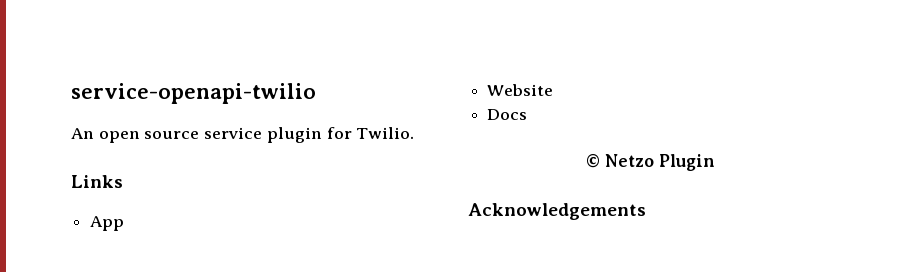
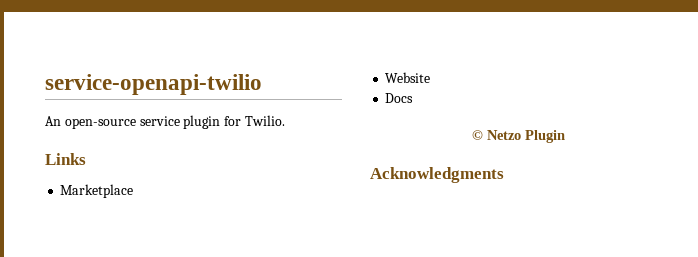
- An open source service plugin for Twilio.
+ An open-source service plugin for Twilio.
- App
+ Marketplace
- Acknowledgements
+ Acknowledgments

